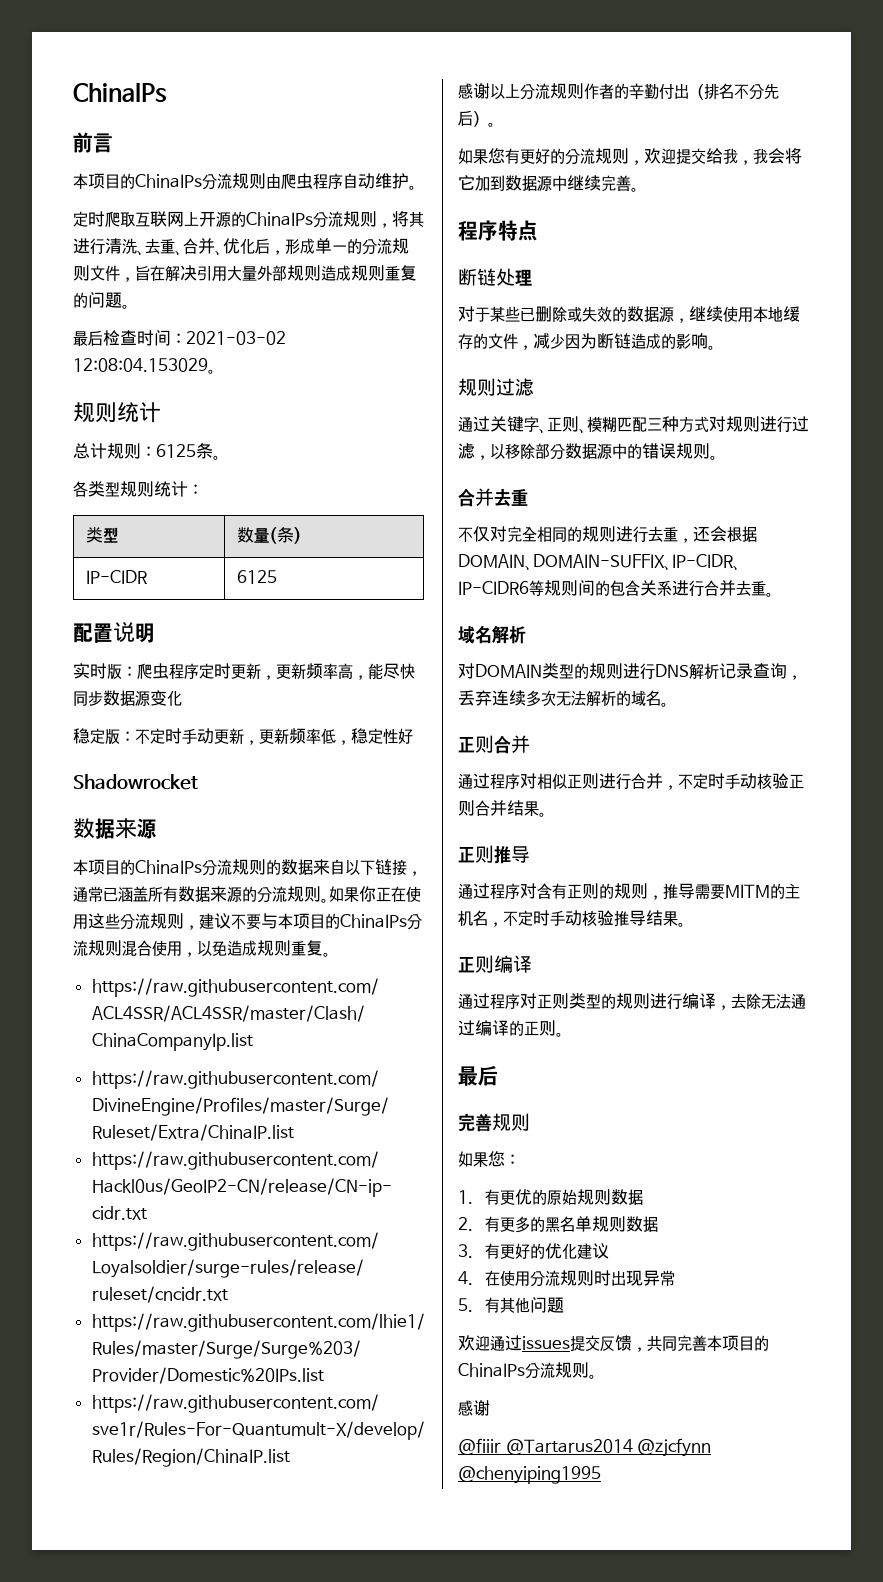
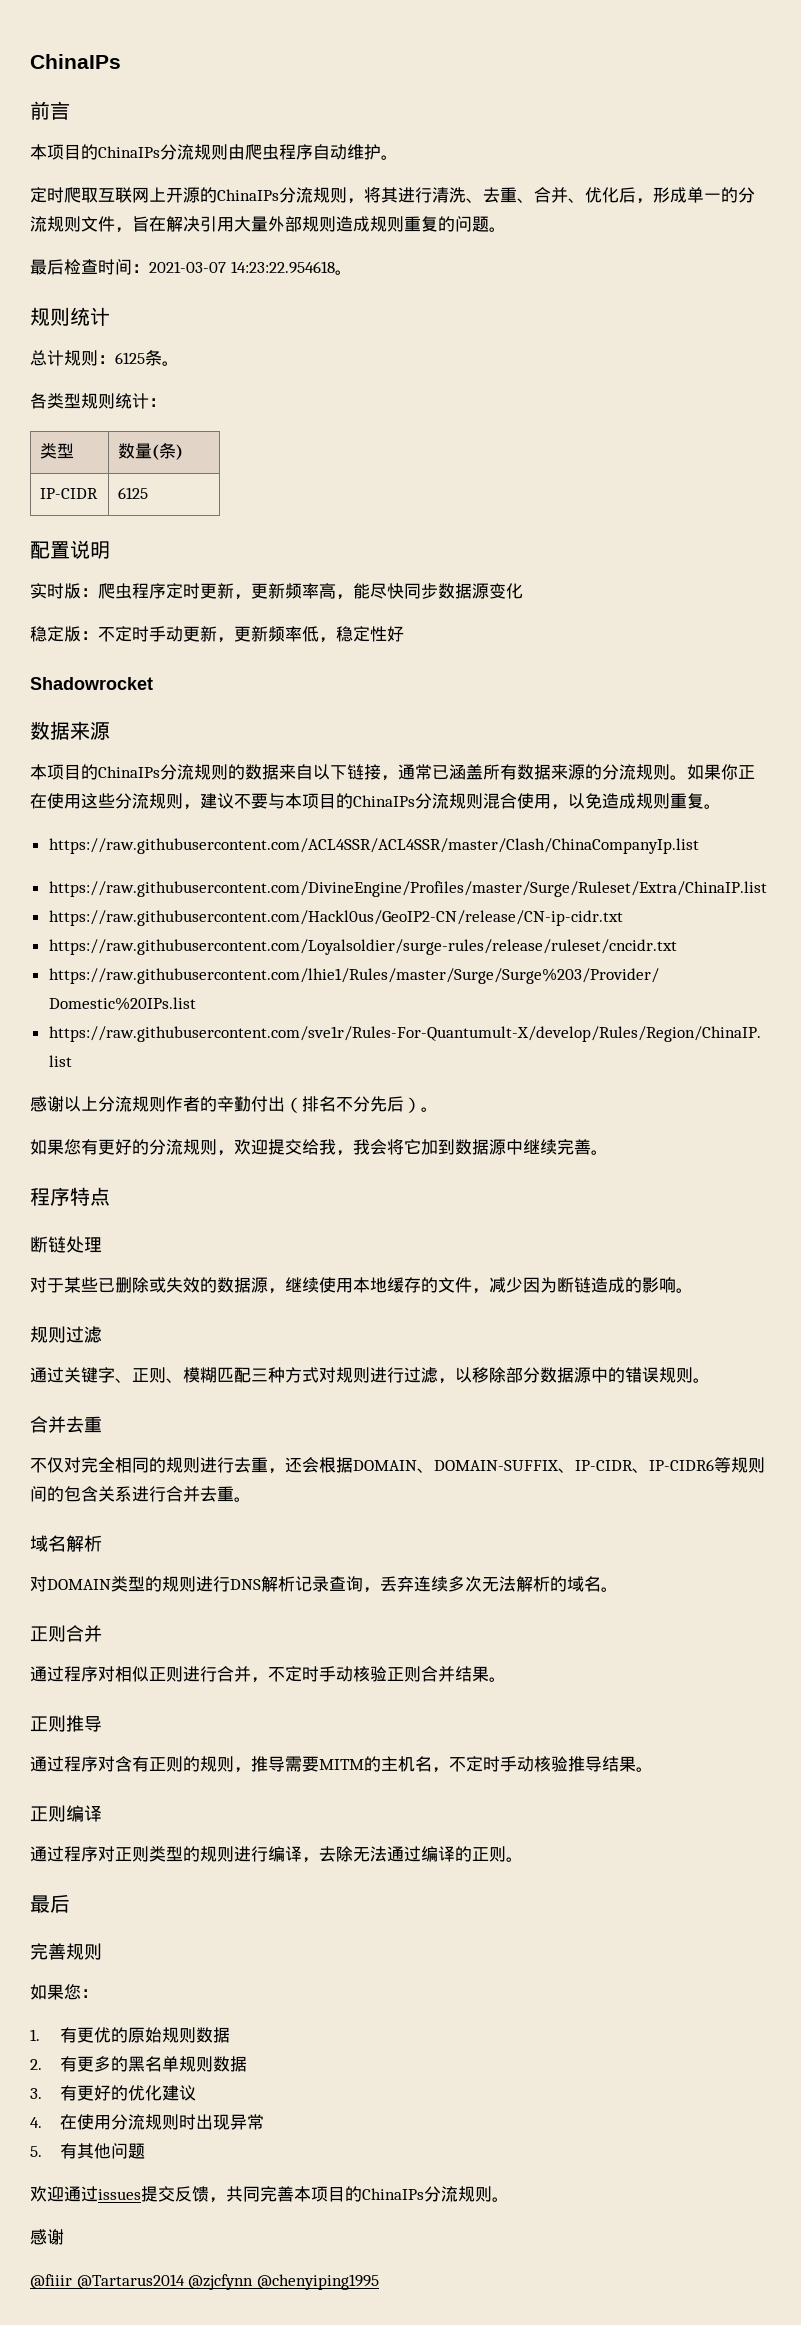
- 最后检查时间：2021-03-02 12:08:04.153029。
+ 最后检查时间：2021-03-07 14:23:22.954618。

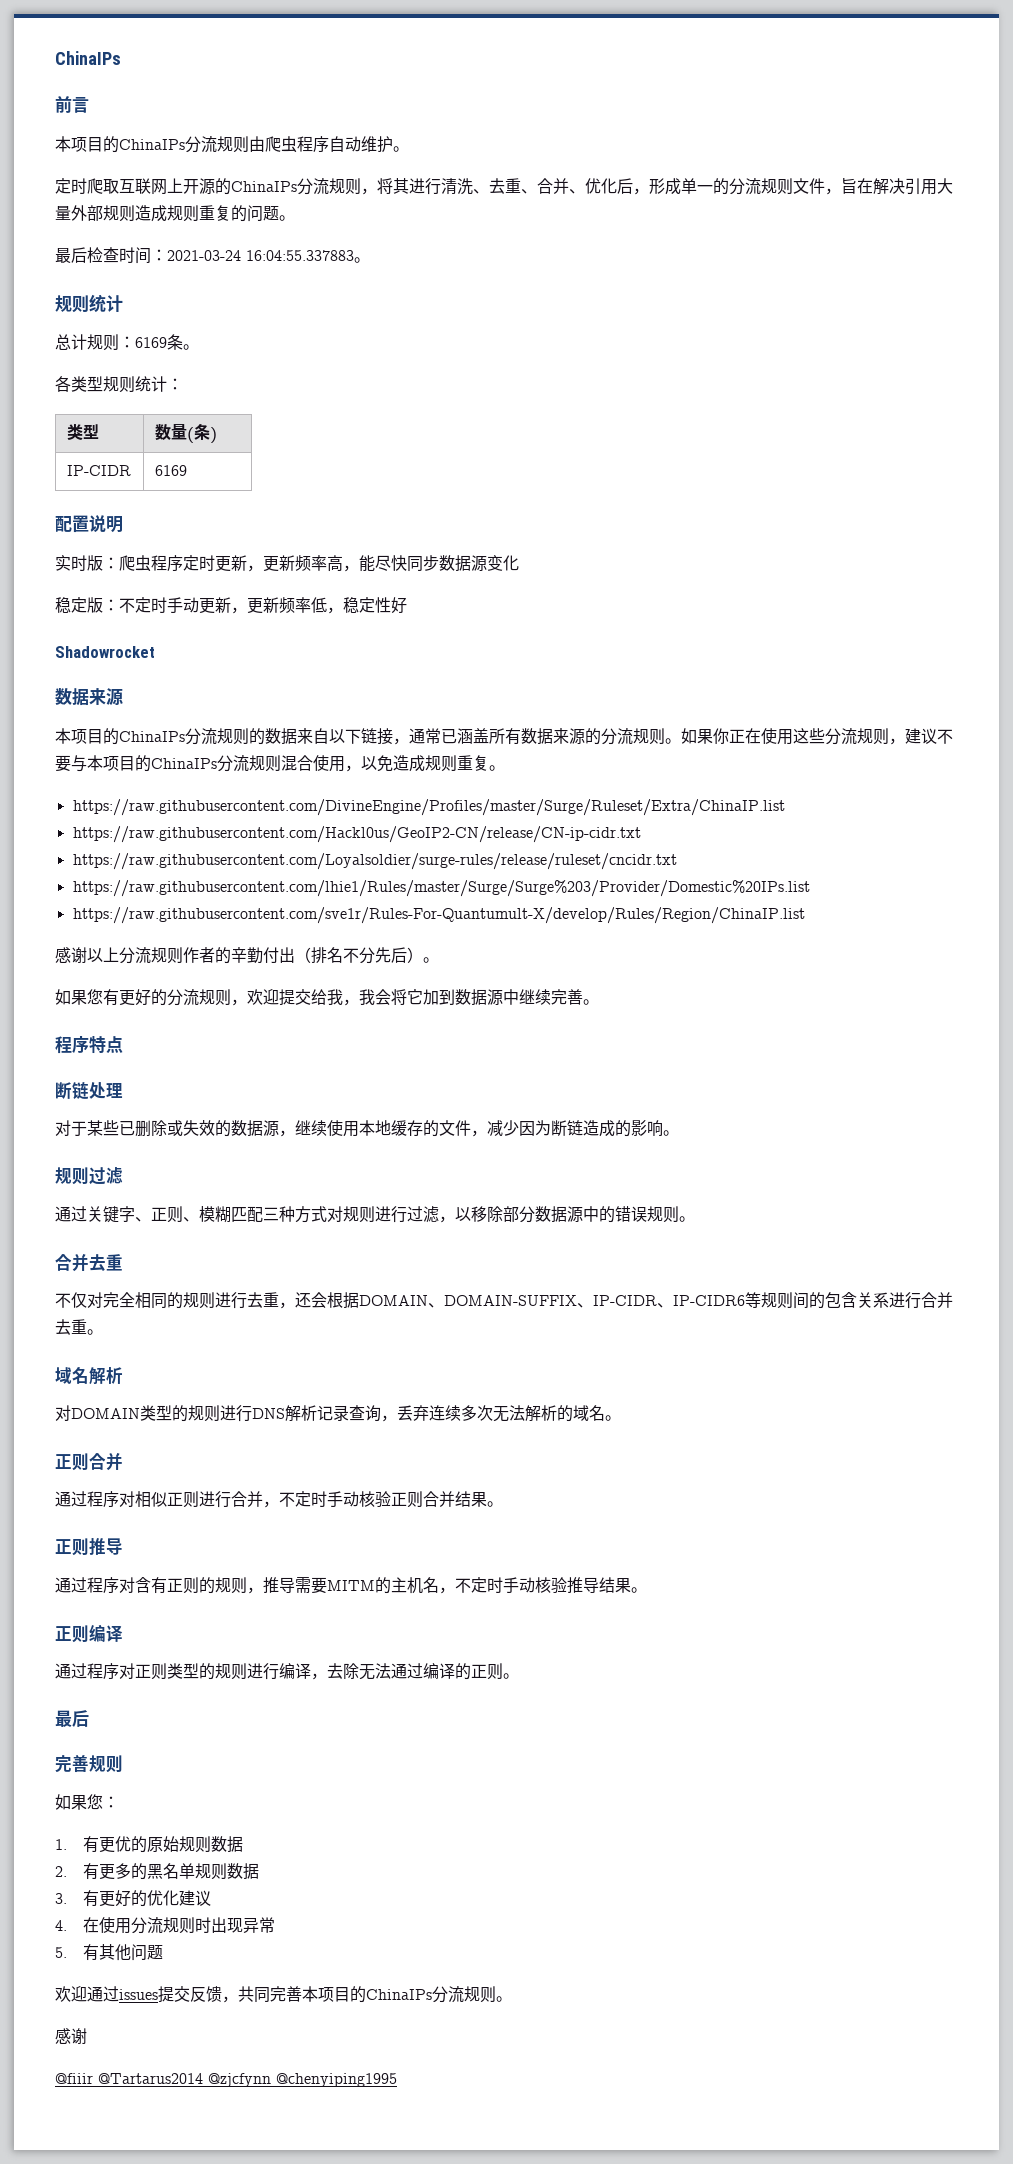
- 最后检查时间：2021-03-07 14:23:22.954618。
+ 最后检查时间：2021-03-24 16:04:55.337883。
- 总计规则：6125条。
+ 总计规则：6169条。
- IP-CIDR | 6125
+ IP-CIDR | 6169
- https://raw.githubusercontent.com/ACL4SSR/ACL4SSR/master/Clash/ChinaCompanyIp.list

